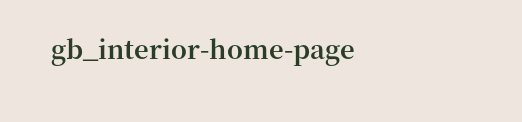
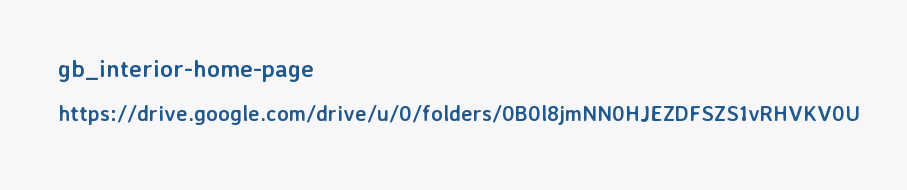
+ https://drive.google.com/drive/u/0/folders/0B0l8jmNN0HJEZDFSZS1vRHVKV0U

